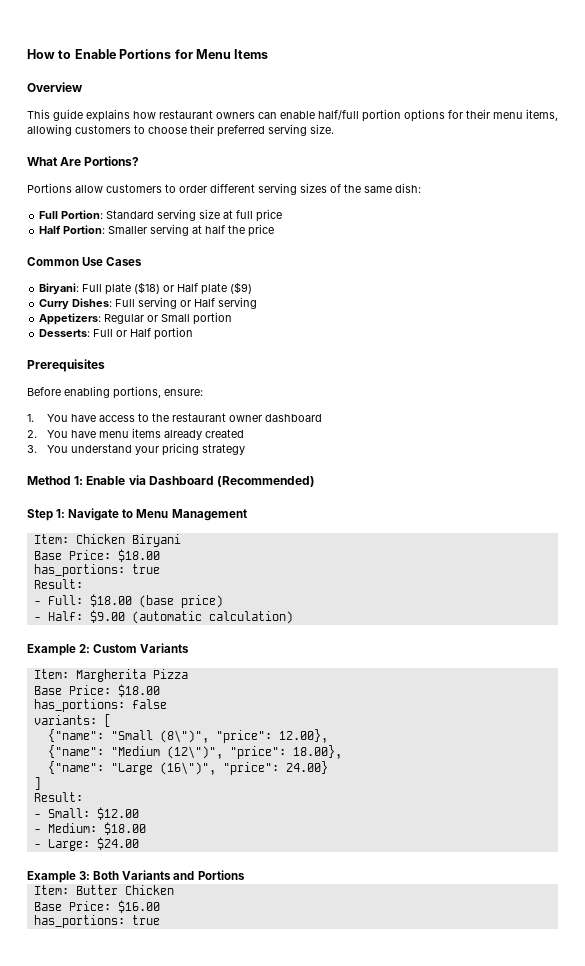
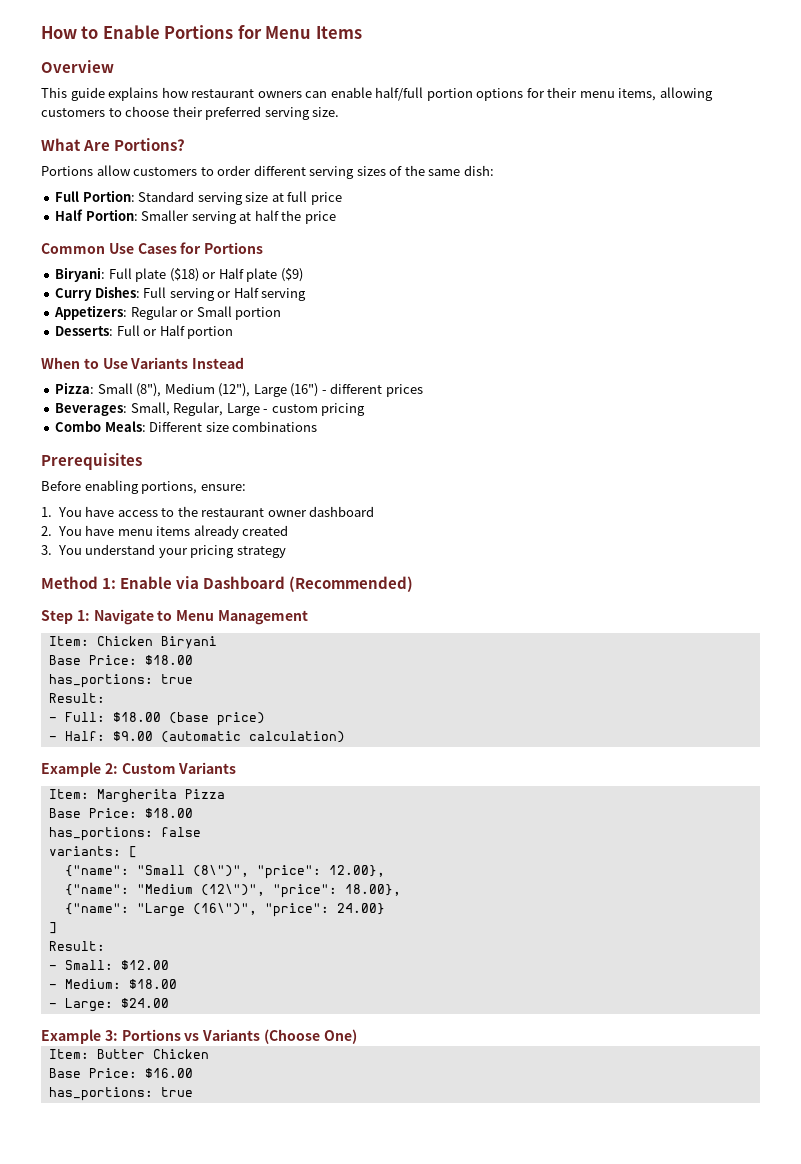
- Common Use Cases
+ Common Use Cases for Portions
+ When to Use Variants Instead
+ Pizza: Small (8"), Medium (12"), Large (16") - different prices
+ Beverages: Small, Regular, Large - custom pricing
+ Combo Meals: Different size combinations
- Example 3: Both Variants and Portions
+ Example 3: Portions vs Variants (Choose One)

